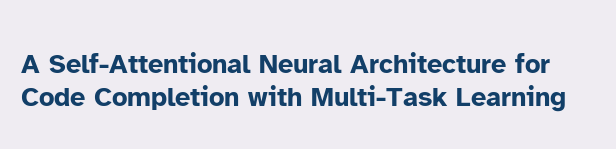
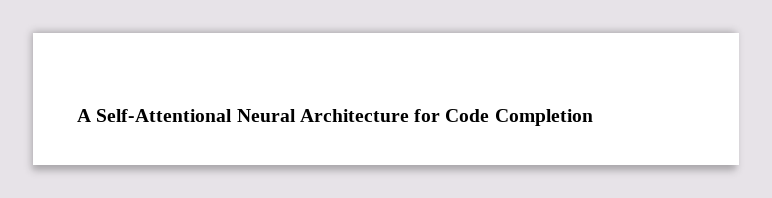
- A Self-Attentional Neural Architecture for Code Completion with Multi-Task Learning
+ A Self-Attentional Neural Architecture for Code Completion

